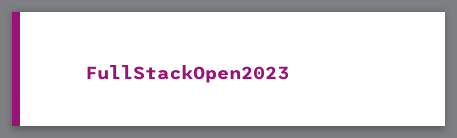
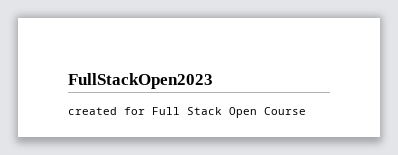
+ created for Full Stack Open Course

